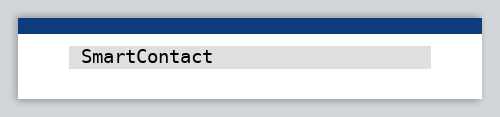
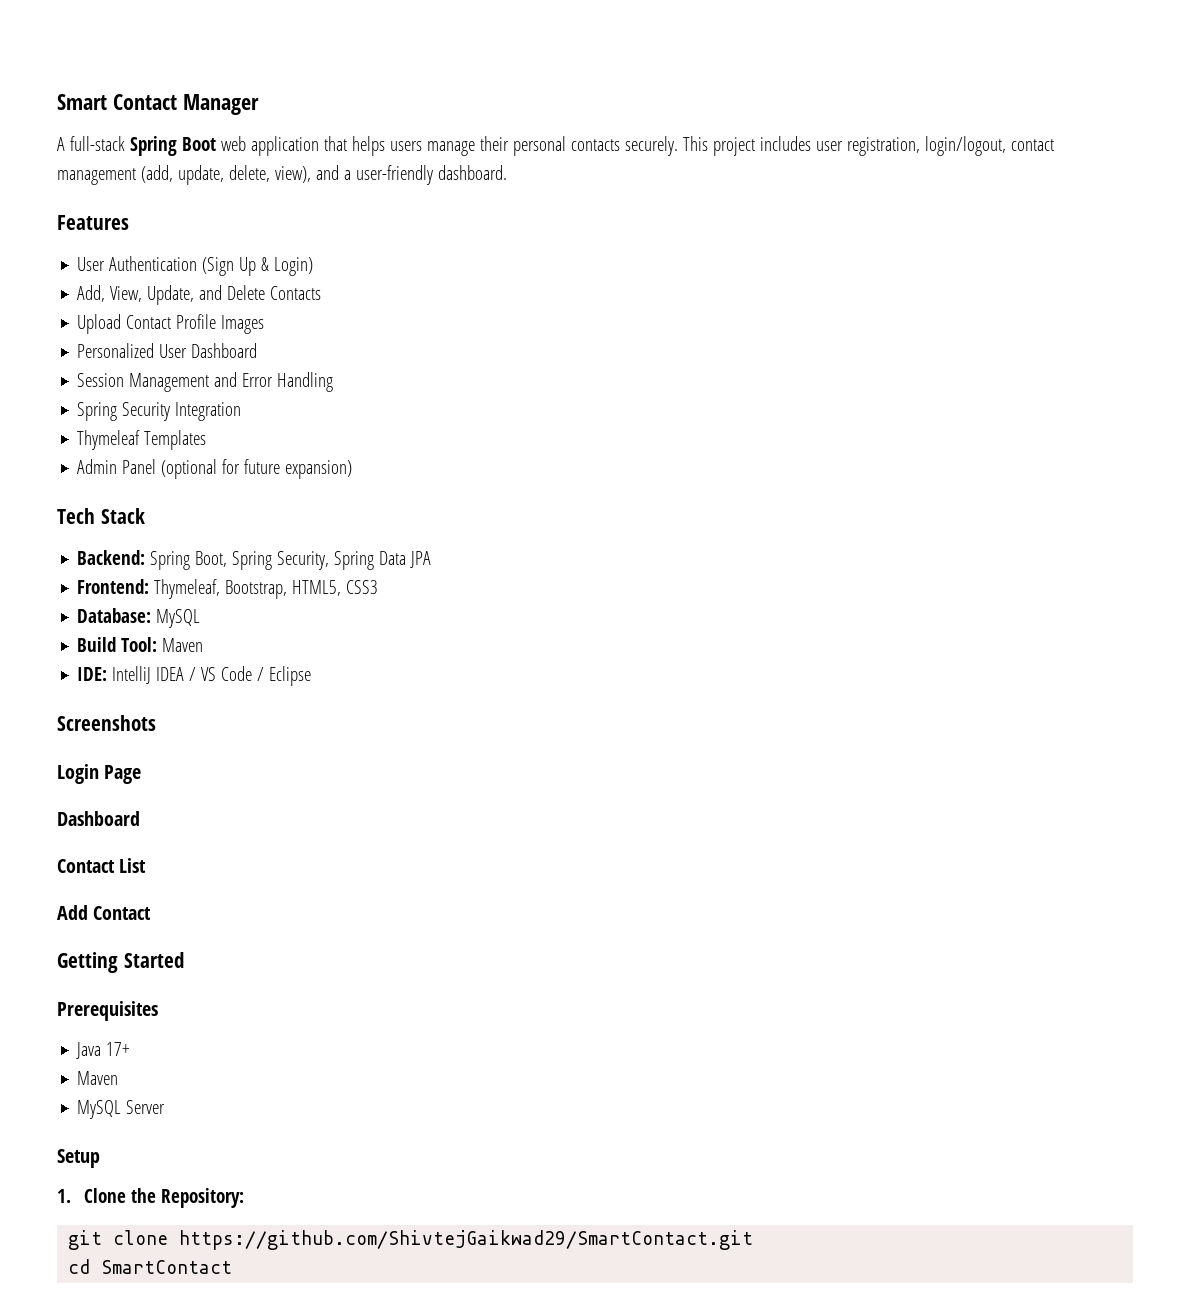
- SmartContact
+ Smart Contact Manager
+ A full-stack Spring Boot web application that helps users manage their personal contacts securely. This project includes user registration, login/logout, contact management (add, update, delete, view), and a user-friendly dashboard.
+ Features
+ User Authentication (Sign Up & Login)
+ Add, View, Update, and Delete Contacts
+ Upload Contact Profile Images
+ Personalized User Dashboard
+ Session Management and Error Handling
+ Spring Security Integration
+ Thymeleaf Templates
+ Admin Panel (optional for future expansion)
+ Tech Stack
+ Backend: Spring Boot, Spring Security, Spring Data JPA
+ Frontend: Thymeleaf, Bootstrap, HTML5, CSS3
+ Database: MySQL
+ Build Tool: Maven
+ IDE: IntelliJ IDEA / VS Code / Eclipse
+ Screenshots
+ Login Page
+ Dashboard
+ Contact List
+ Add Contact
+ Getting Started
+ Prerequisites
+ Java 17+
+ Maven
+ MySQL Server
+ Setup
+ 1. Clone the Repository:
+ git clone https://github.com/ShivtejGaikwad29/SmartContact.git
+ cd SmartContact

